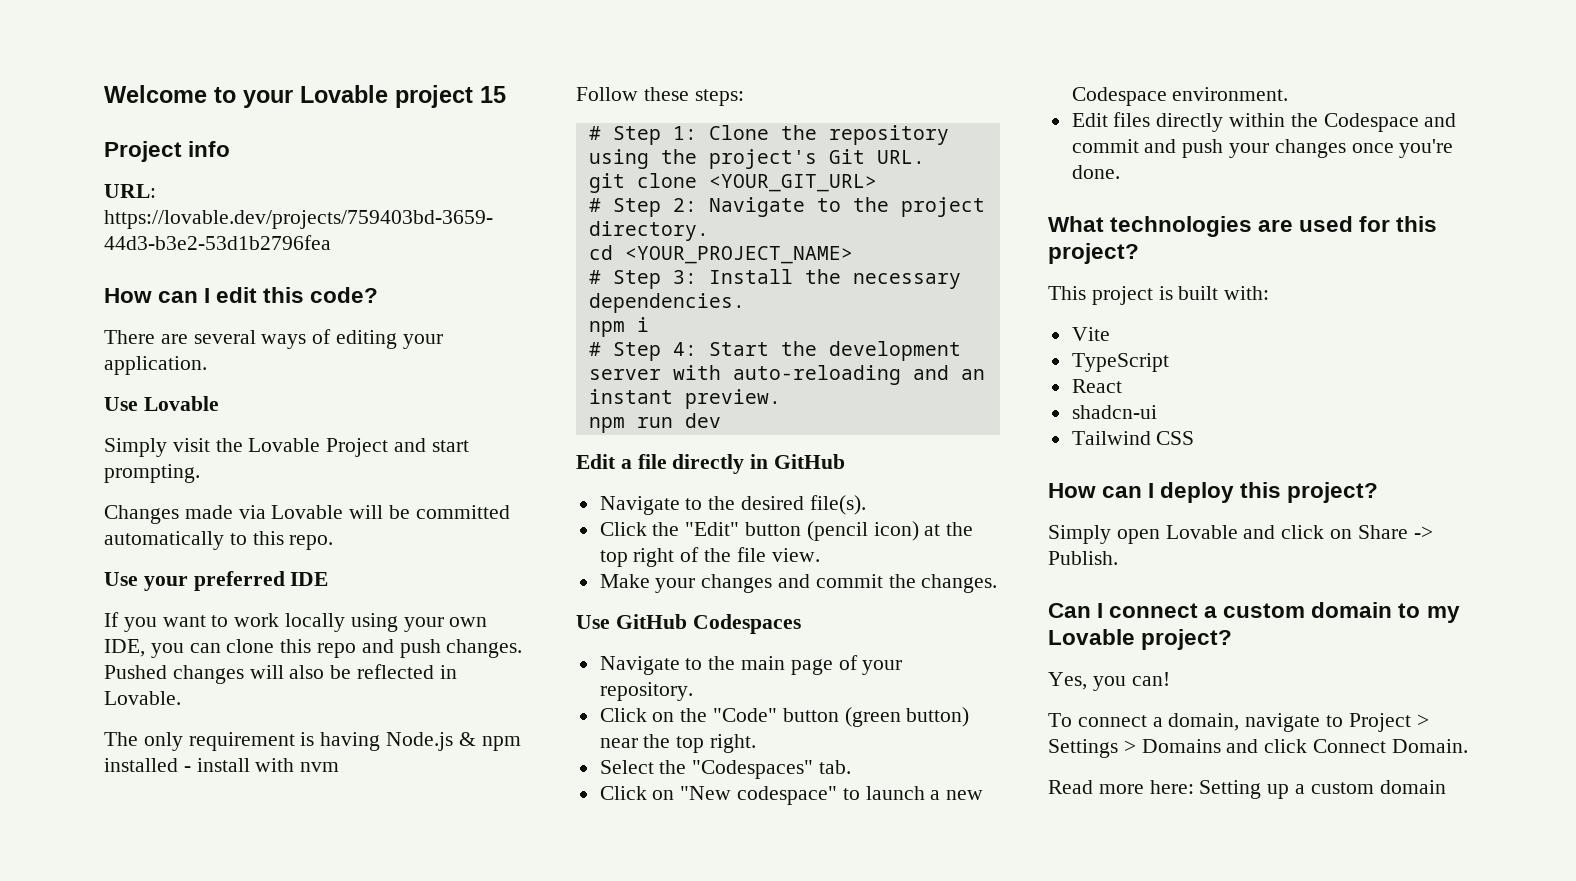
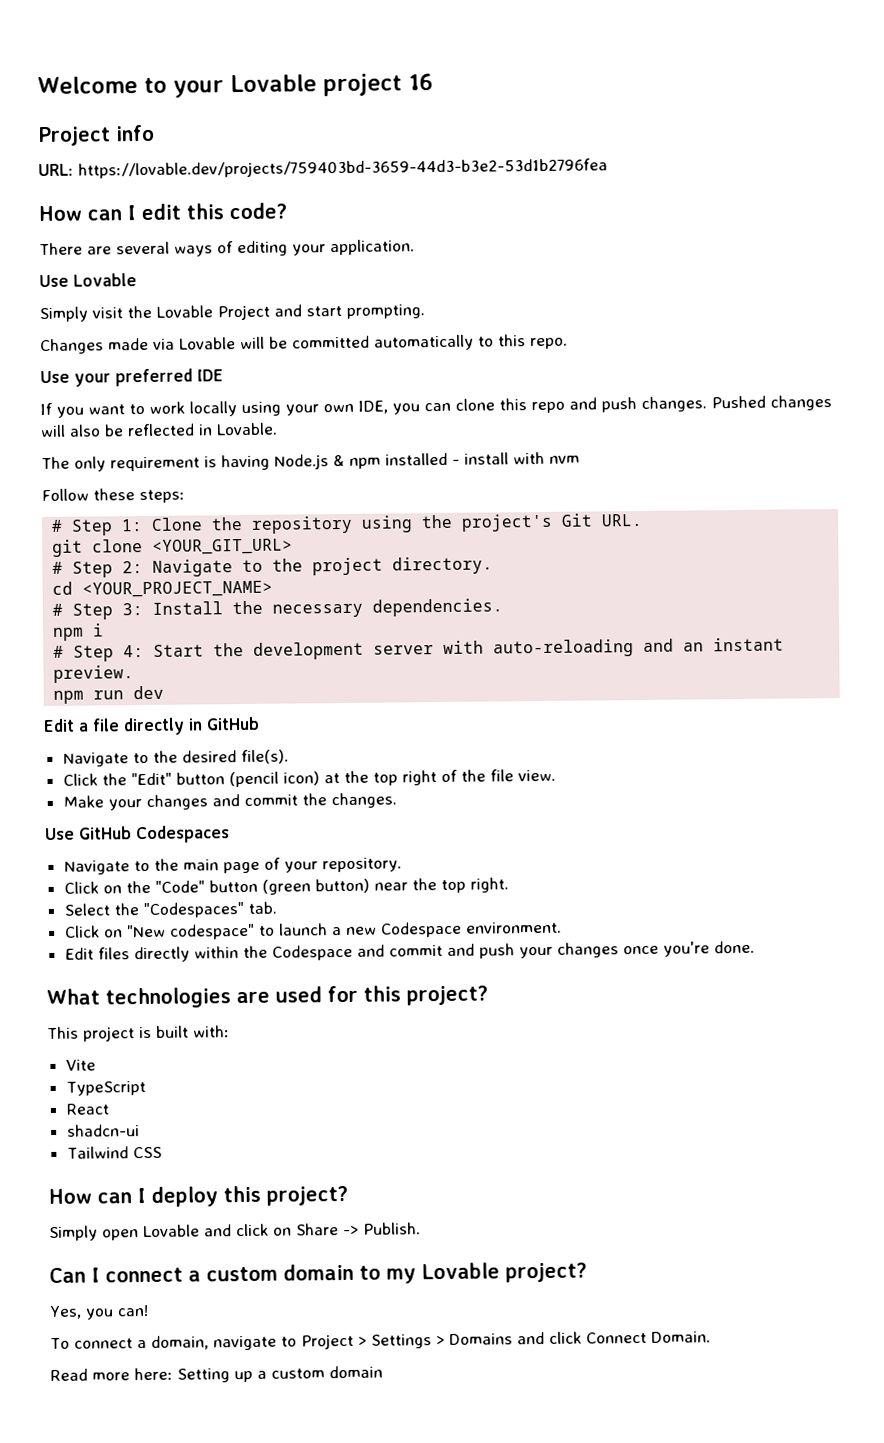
- Welcome to your Lovable project 15
+ Welcome to your Lovable project 16

